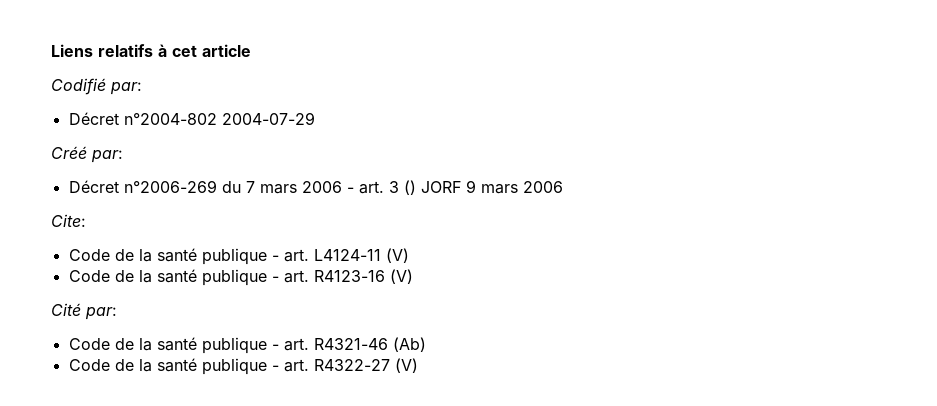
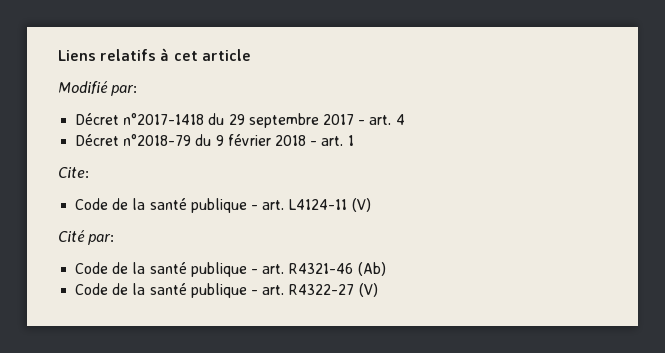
- Codifié par:
- Décret n°2004-802 2004-07-29
- Créé par:
- Décret n°2006-269 du 7 mars 2006 - art. 3 () JORF 9 mars 2006
+ Modifié par:
+ Décret n°2017-1418 du 29 septembre 2017 - art. 4
+ Décret n°2018-79 du 9 février 2018 - art. 1
- Code de la santé publique - art. R4123-16 (V)

